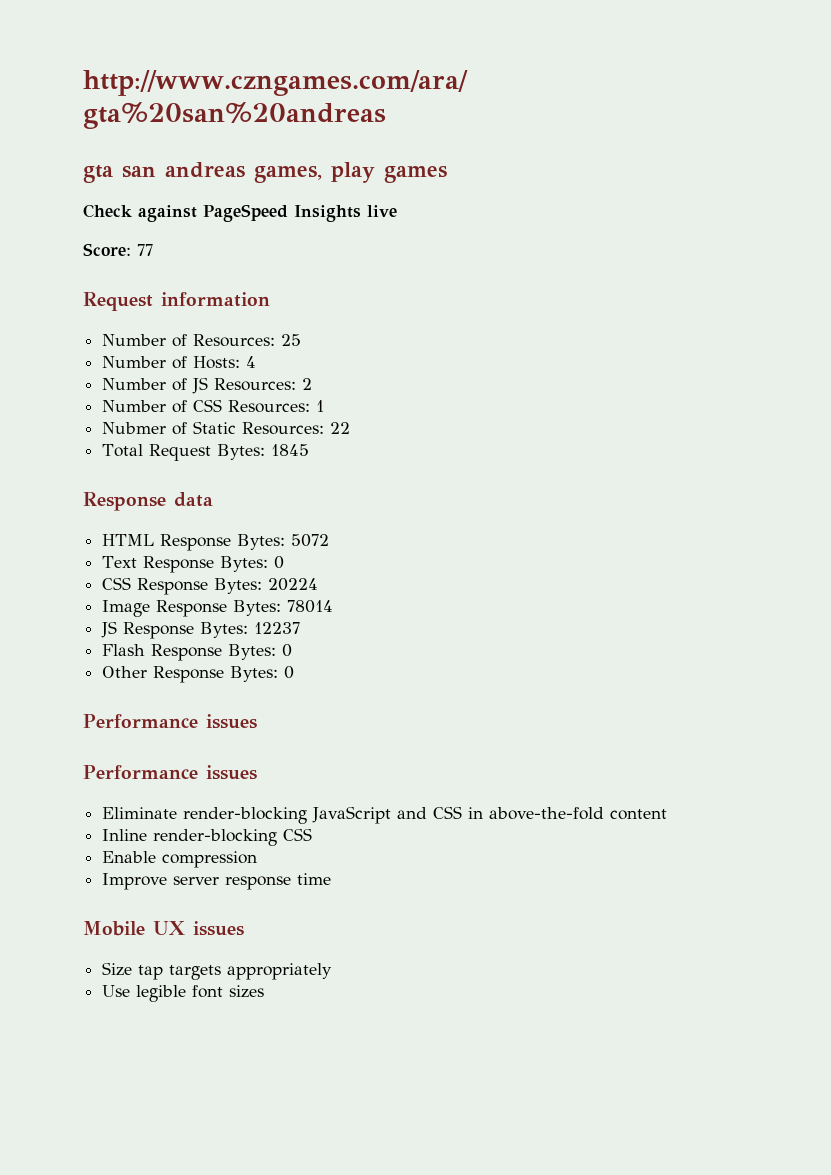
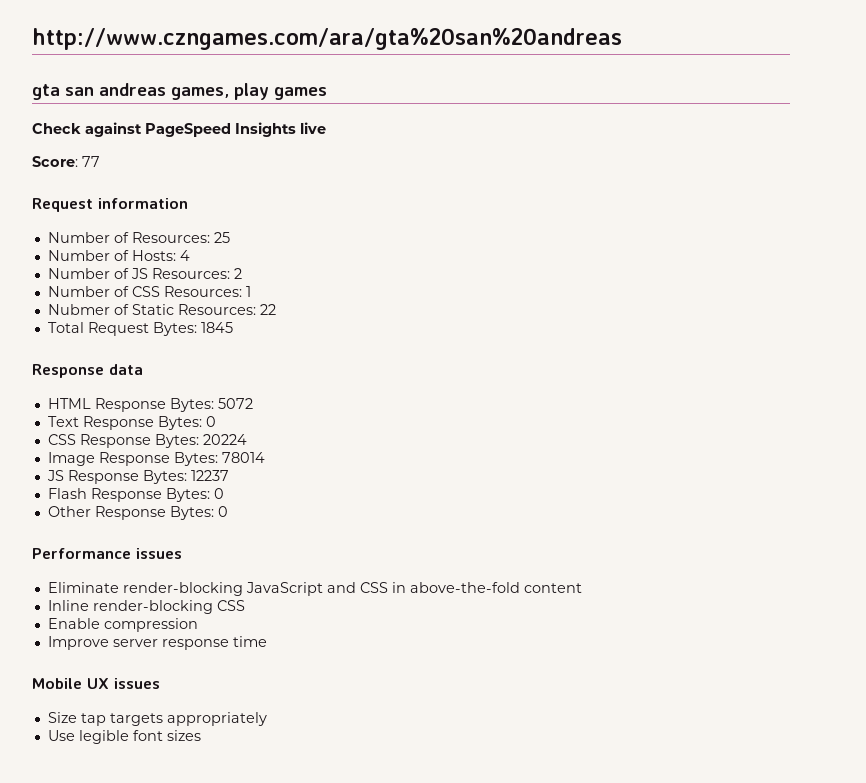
  Other Response Bytes: 0
- Performance issues

